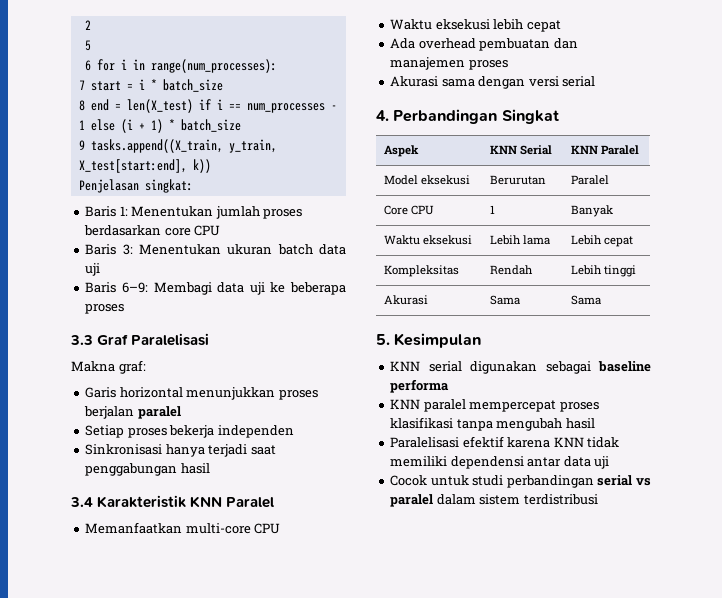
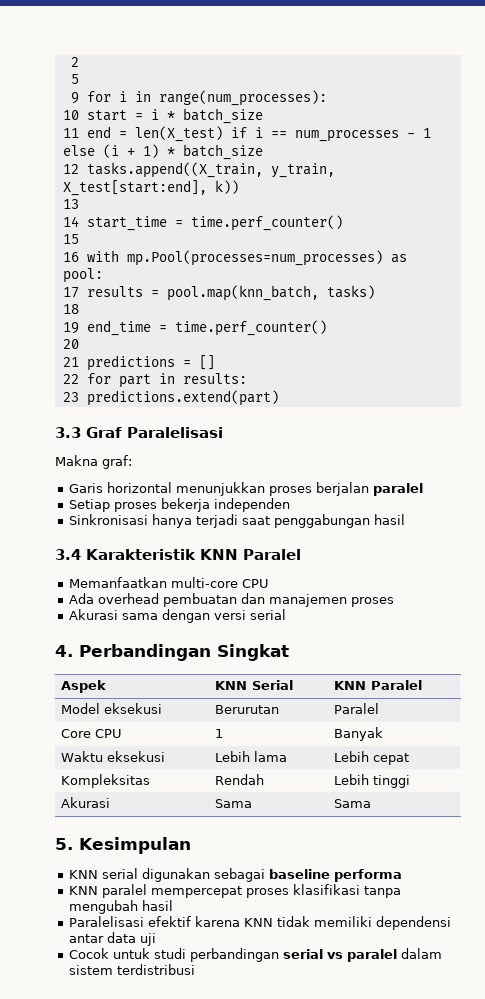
- 6 for i in range(num_processes):
+ 9 for i in range(num_processes):
- 7 start = i * batch_size
+ 10 start = i * batch_size
- 8 end = len(X_test) if i == num_processes - 1 else (i + 1) * batch_size
+ 11 end = len(X_test) if i == num_processes - 1 else (i + 1) * batch_size
- 9 tasks.append((X_train, y_train, X_test[start:end], k))
+ 12 tasks.append((X_train, y_train, X_test[start:end], k))
- Penjelasan singkat:
- Baris 1: Menentukan jumlah proses berdasarkan core CPU
- Baris 3: Menentukan ukuran batch data uji
- Baris 6–9: Membagi data uji ke beberapa proses
+ 13
+ 14 start_time = time.perf_counter()
+ 15
+ 16 with mp.Pool(processes=num_processes) as pool:
+ 17 results = pool.map(knn_batch, tasks)
+ 18
+ 19 end_time = time.perf_counter()
+ 20
+ 21 predictions = []
+ 22 for part in results:
+ 23 predictions.extend(part)
- Waktu eksekusi lebih cepat

